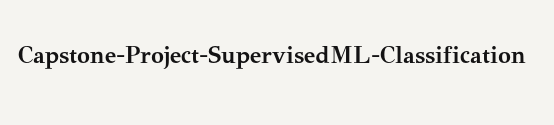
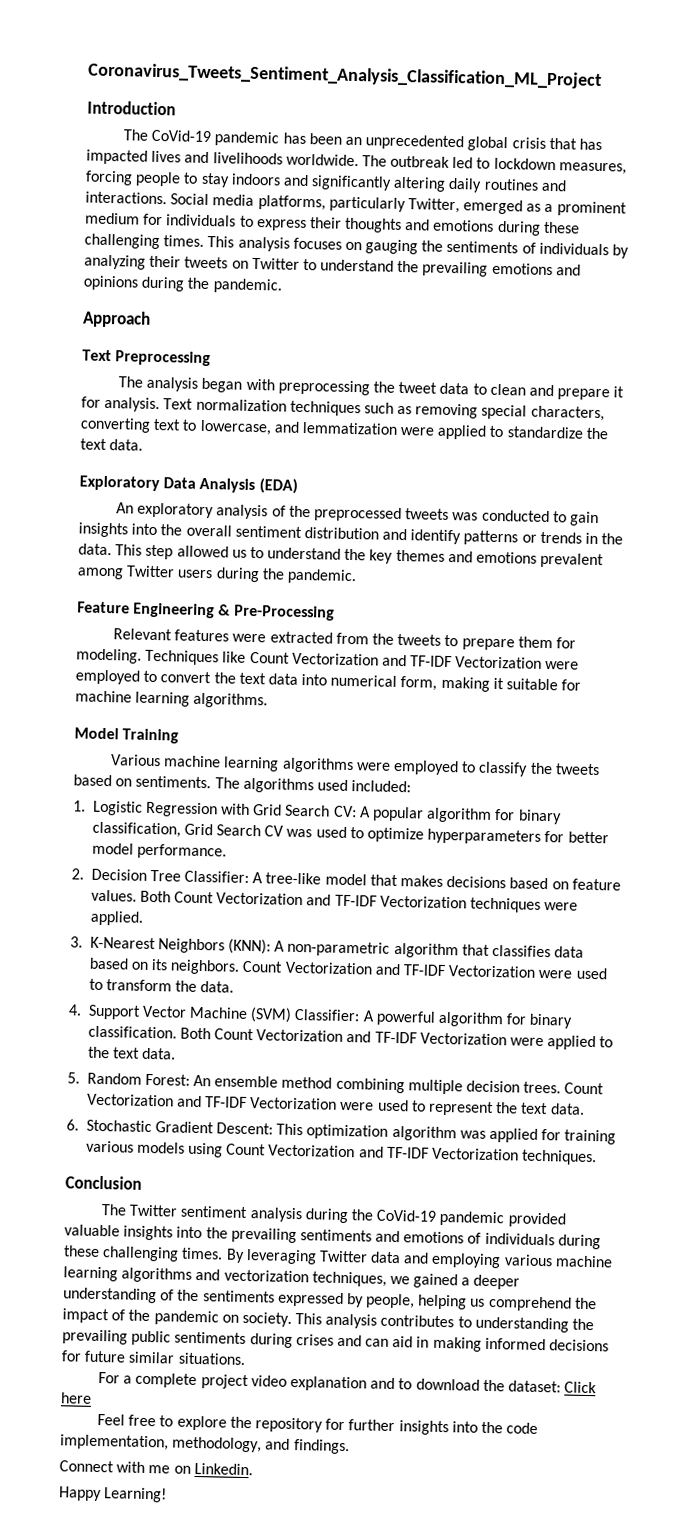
- Capstone-Project-SupervisedML-Classification
+ Coronavirus_Tweets_Sentiment_Analysis_Classification_ML_Project
+ Introduction
+ The CoVid-19 pandemic has been an unprecedented global crisis that has impacted lives and livelihoods worldwide. The outbreak led to lockdown measures, forcing people to stay indoors and significantly altering daily routines and interactions. Social media platforms, particularly Twitter, emerged as a prominent medium for individuals to express their thoughts and emotions during these challenging times. This analysis focuses on gauging the sentiments of individuals by analyzing their tweets on Twitter to understand the prevailing emotions and opinions during the pandemic.
+ Approach
+ Text Preprocessing
+ The analysis began with preprocessing the tweet data to clean and prepare it for analysis. Text normalization techniques such as removing special characters, converting text to lowercase, and lemmatization were applied to standardize the text data.
+ Exploratory Data Analysis (EDA)
+ An exploratory analysis of the preprocessed tweets was conducted to gain insights into the overall sentiment distribution and identify patterns or trends in the data. This step allowed us to understand the key themes and emotions prevalent among Twitter users during the pandemic.
+ Feature Engineering & Pre-Processing
+ Relevant features were extracted from the tweets to prepare them for modeling. Techniques like Count Vectorization and TF-IDF Vectorization were employed to convert the text data into numerical form, making it suitable for machine learning algorithms.
+ Model Training
+ Various machine learning algorithms were employed to classify the tweets based on sentiments. The algorithms used included:
+ 1. Logistic Regression with Grid Search CV: A popular algorithm for binary classification, Grid Search CV was used to optimize hyperparameters for better model performance.
+ 2. Decision Tree Classifier: A tree-like model that makes decisions based on feature values. Both Count Vectorization and TF-IDF Vectorization techniques were applied.
+ 3. K-Nearest Neighbors (KNN): A non-parametric algorithm that classifies data based on its neighbors. Count Vectorization and TF-IDF Vectorization were used to transform the data.
+ 4. Support Vector Machine (SVM) Classifier: A powerful algorithm for binary classification. Both Count Vectorization and TF-IDF Vectorization were applied to the text data.
+ 5. Random Forest: An ensemble method combining multiple decision trees. Count Vectorization and TF-IDF Vectorization were used to represent the text data.
+ 6. Stochastic Gradient Descent: This optimization algorithm was applied for training various models using Count Vectorization and TF-IDF Vectorization techniques.
+ Conclusion
+ The Twitter sentiment analysis during the CoVid-19 pandemic provided valuable insights into the prevailing sentiments and emotions of individuals during these challenging times. By leveraging Twitter data and employing various machine learning algorithms and vectorization techniques, we gained a deeper understanding of the sentiments expressed by people, helping us comprehend the impact of the pandemic on society. This analysis contributes to understanding the prevailing public sentiments during crises and can aid in making informed decisions for future similar situations.
+ For a complete project video explanation and to download the dataset: Click here
+ Feel free to explore the repository for further insights into the code implementation, methodology, and findings.
+ Connect with me on Linkedin.
+ Happy Learning!

